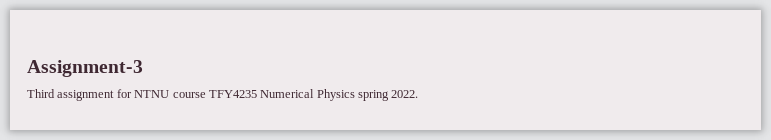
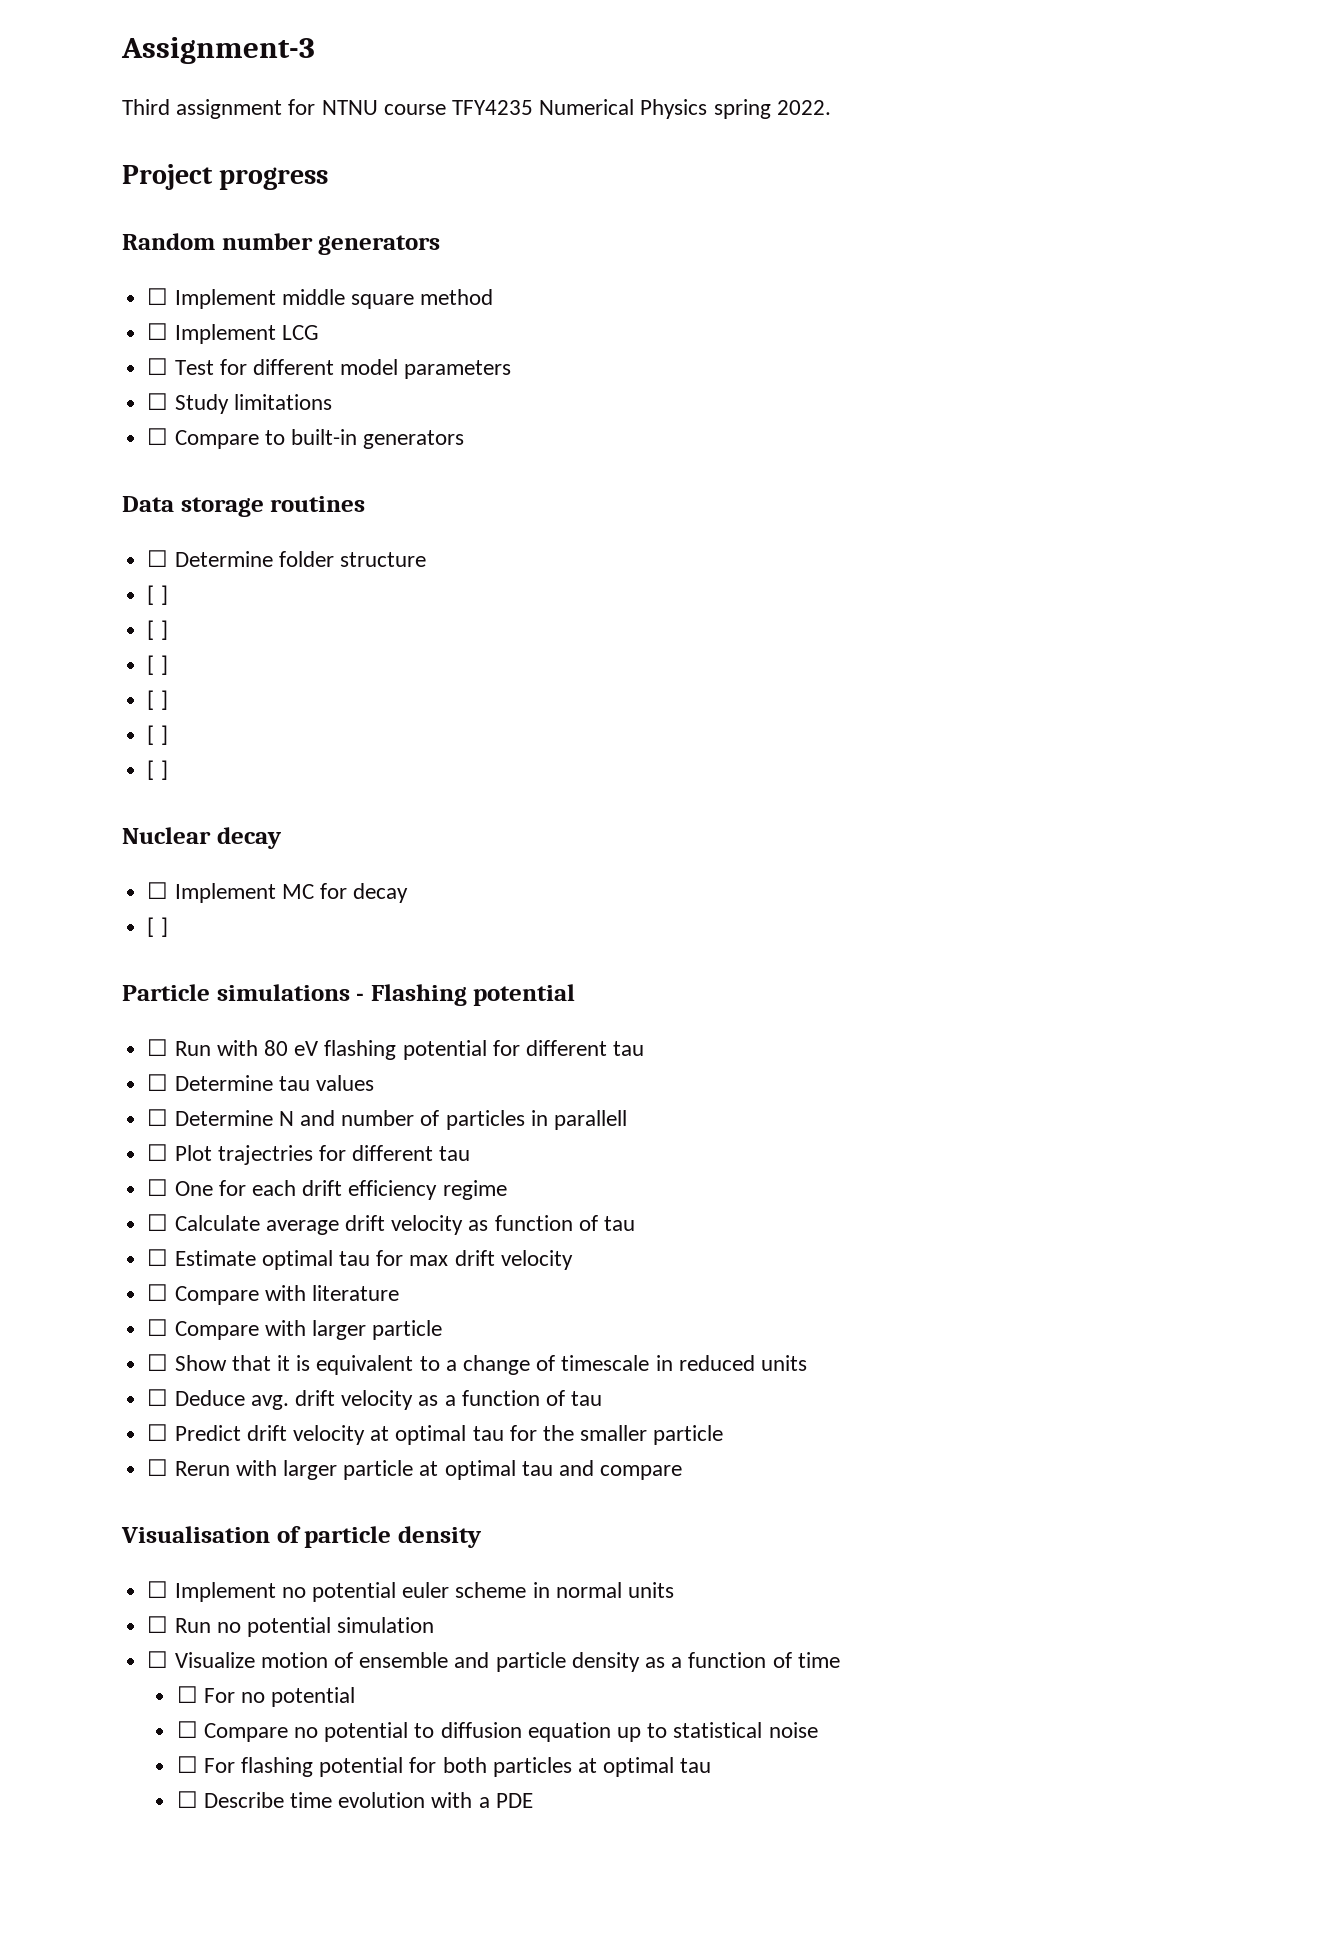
+ Project progress
+ Random number generators
+ ☐ Implement middle square method
+ ☐ Implement LCG
+ ☐ Test for different model parameters
+ ☐ Study limitations
+ ☐ Compare to built-in generators
+ Data storage routines
+ ☐ Determine folder structure
+ [ ]
+ [ ]
+ [ ]
+ [ ]
+ [ ]
+ [ ]
+ Nuclear decay
+ ☐ Implement MC for decay
+ [ ]
+ Particle simulations - Flashing potential
+ ☐ Run with 80 eV flashing potential for different tau
+ ☐ Determine tau values
+ ☐ Determine N and number of particles in parallell
+ ☐ Plot trajectries for different tau
+ ☐ One for each drift efficiency regime
+ ☐ Calculate average drift velocity as function of tau
+ ☐ Estimate optimal tau for max drift velocity
+ ☐ Compare with literature
+ ☐ Compare with larger particle
+ ☐ Show that it is equivalent to a change of timescale in reduced units
+ ☐ Deduce avg. drift velocity as a function of tau
+ ☐ Predict drift velocity at optimal tau for the smaller particle
+ ☐ Rerun with larger particle at optimal tau and compare
+ Visualisation of particle density
+ ☐ Implement no potential euler scheme in normal units
+ ☐ Run no potential simulation
+ ☐ Visualize motion of ensemble and particle density as a function of time
+ ☐ For no potential
+ ☐ Compare no potential to diffusion equation up to statistical noise
+ ☐ For flashing potential for both particles at optimal tau
+ ☐ Describe time evolution with a PDE

